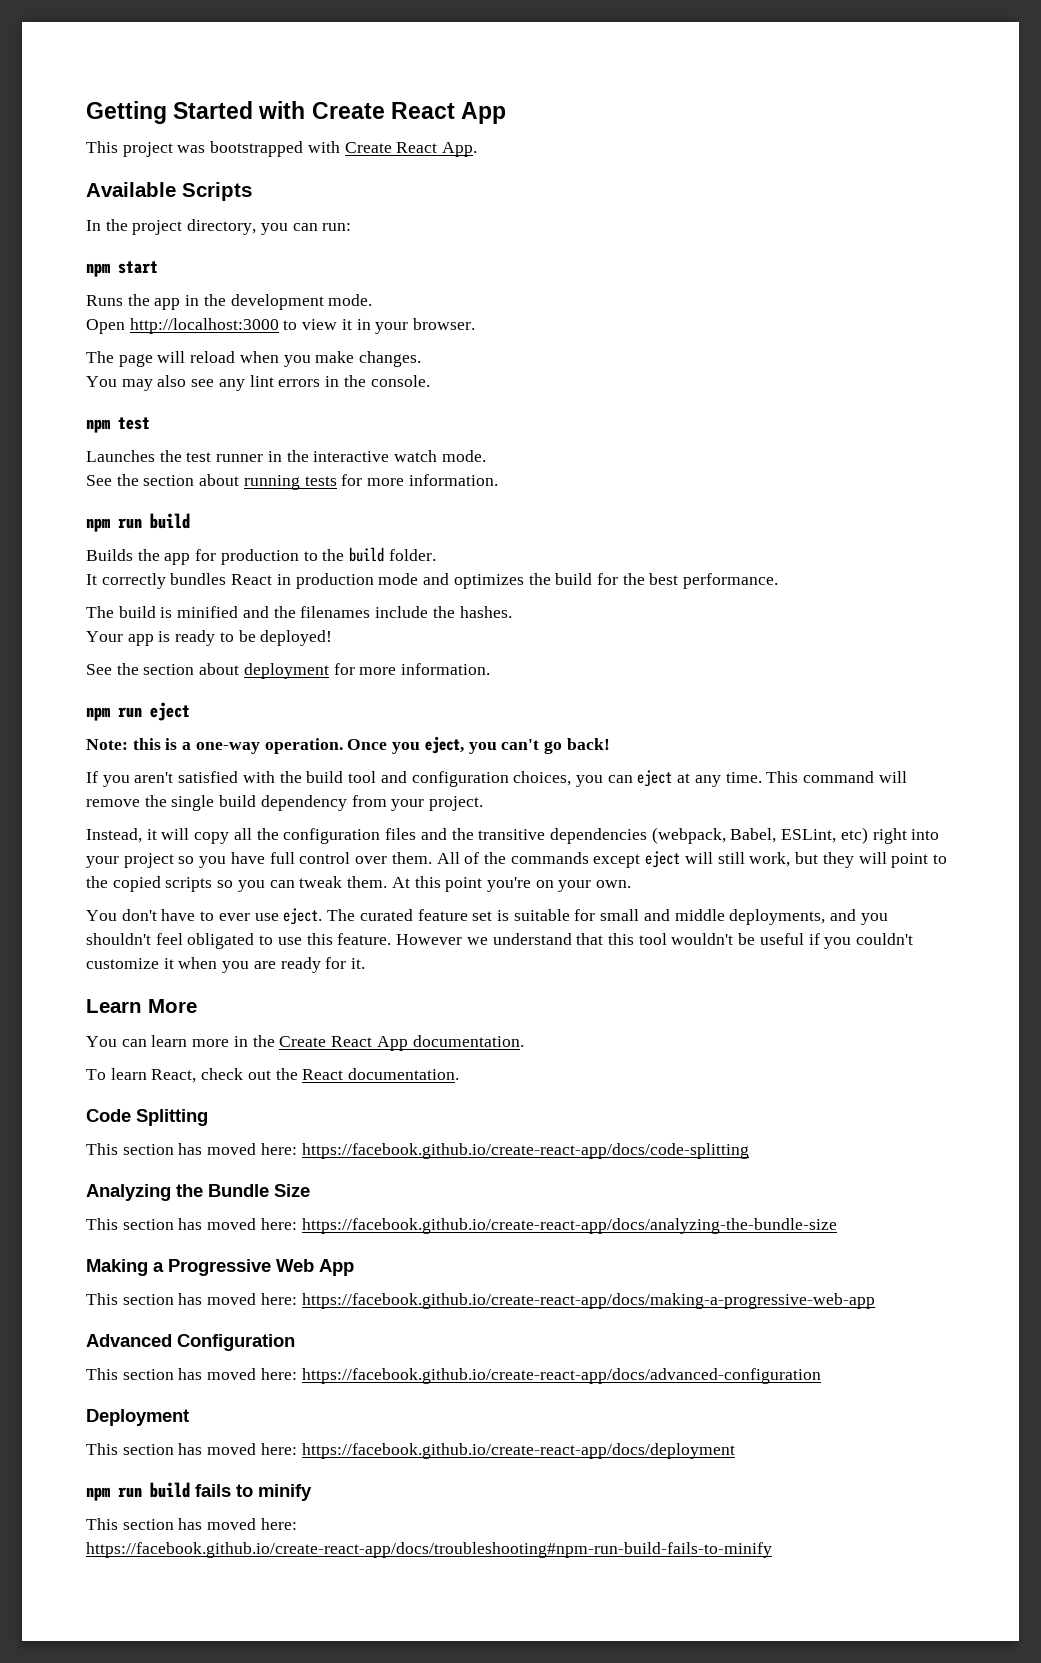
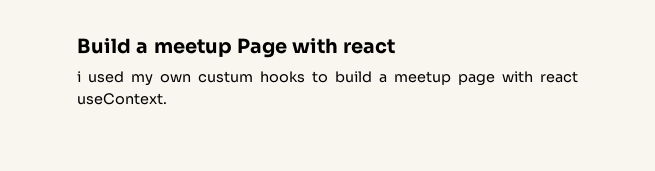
- Getting Started with Create React App
- This project was bootstrapped with Create React App.
- Available Scripts
- In the project directory, you can run:
- npm start
- Runs the app in the development mode.
- Open http://localhost:3000 to view it in your browser.
- The page will reload when you make changes.
- You may also see any lint errors in the console.
- npm test
- Launches the test runner in the interactive watch mode.
- See the section about running tests for more information.
- npm run build
- Builds the app for production to the build folder.
- It correctly bundles React in production mode and optimizes the build for the best performance.
- The build is minified and the filenames include the hashes.
- Your app is ready to be deployed!
- See the section about deployment for more information.
- npm run eject
- Note: this is a one-way operation. Once you eject, you can't go back!
- If you aren't satisfied with the build tool and configuration choices, you can eject at any time. This command will remove the single build dependency from your project.
- Instead, it will copy all the configuration files and the transitive dependencies (webpack, Babel, ESLint, etc) right into your project so you have full control over them. All of the commands except eject will still work, but they will point to the copied scripts so you can tweak them. At this point you're on your own.
- You don't have to ever use eject. The curated feature set is suitable for small and middle deployments, and you shouldn't feel obligated to use this feature. However we understand that this tool wouldn't be useful if you couldn't customize it when you are ready for it.
- Learn More
- You can learn more in the Create React App documentation.
- To learn React, check out the React documentation.
- Code Splitting
- This section has moved here: https://facebook.github.io/create-react-app/docs/code-splitting
- Analyzing the Bundle Size
- This section has moved here: https://facebook.github.io/create-react-app/docs/analyzing-the-bundle-size
- Making a Progressive Web App
- This section has moved here: https://facebook.github.io/create-react-app/docs/making-a-progressive-web-app
- Advanced Configuration
- This section has moved here: https://facebook.github.io/create-react-app/docs/advanced-configuration
- Deployment
- This section has moved here: https://facebook.github.io/create-react-app/docs/deployment
- npm run build fails to minify
- This section has moved here: https://facebook.github.io/create-react-app/docs/troubleshooting#npm-run-build-fails-to-minify
+ Build a meetup Page with react
+ i used my own custum hooks to build a meetup page with react useContext.

